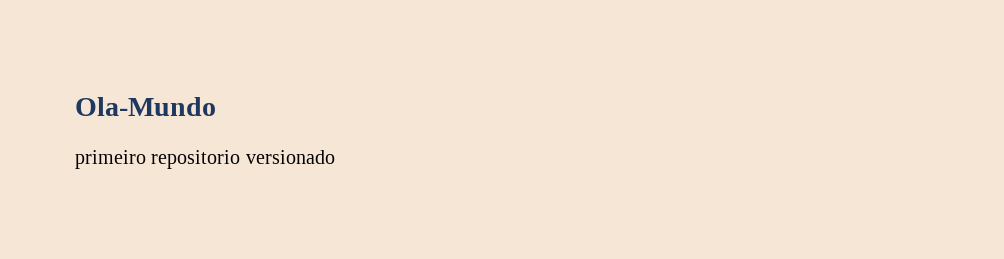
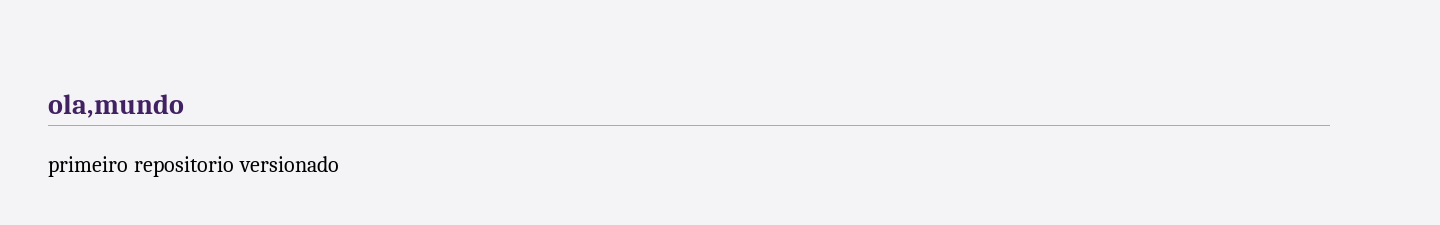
- Ola-Mundo
+ ola,mundo

